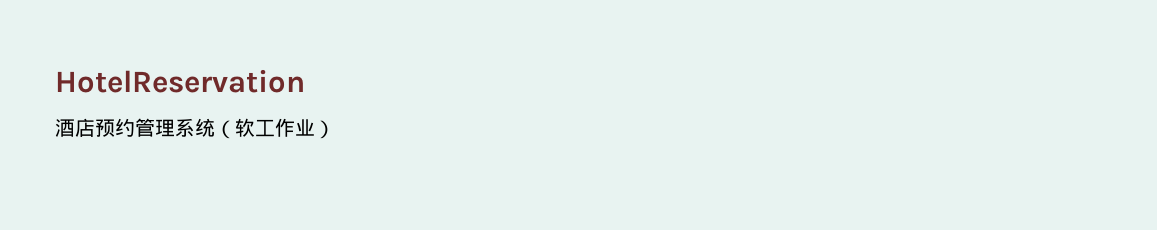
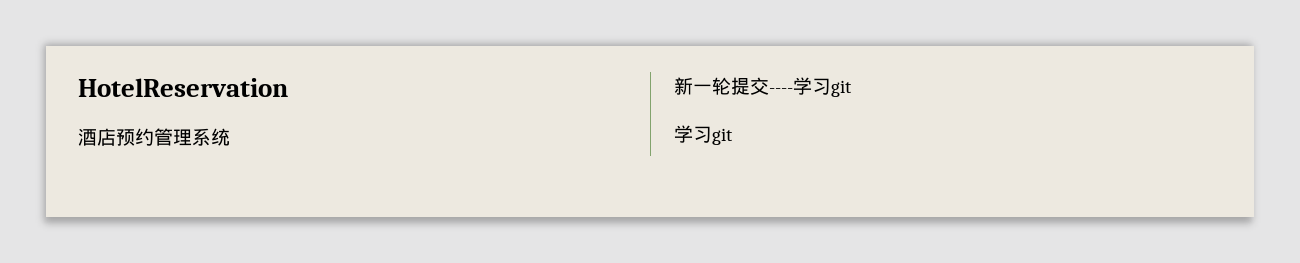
- 酒店预约管理系统（软工作业）
+ 酒店预约管理系统
+ 新一轮提交----学习git
+ 学习git

